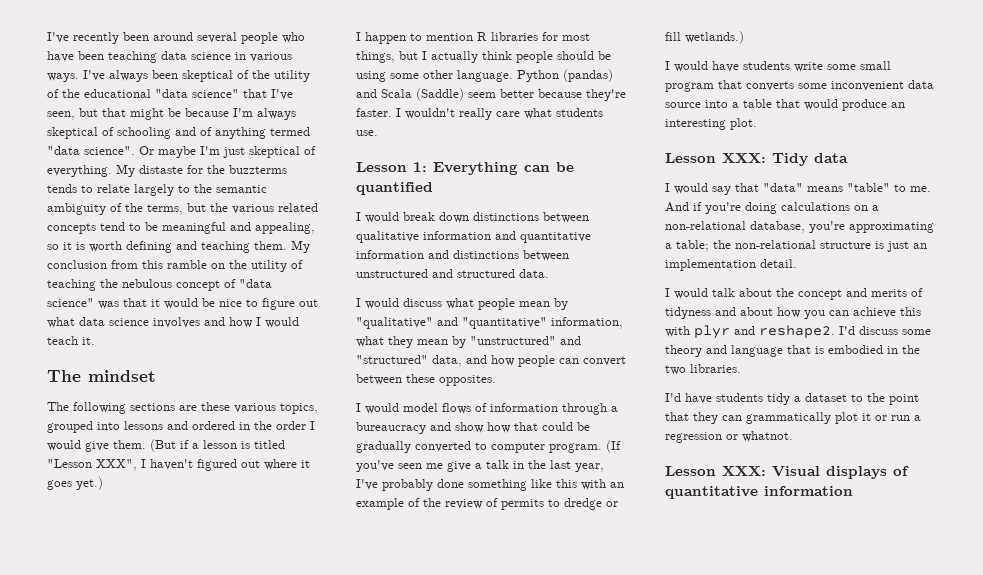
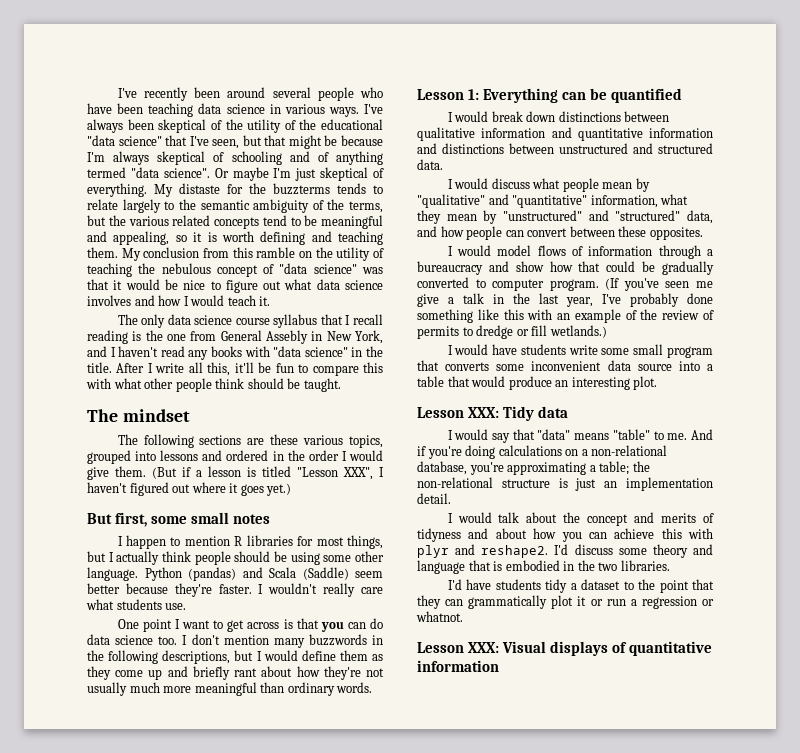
+ The only data science course syllabus that I recall reading is the one from General Assebly in New York, and I haven't read any books with "data science" in the title. After I write all this, it'll be fun to compare this with what other people think should be taught.
+ But first, some small notes
+ One point I want to get across is that you can do data science too. I don't mention many buzzwords in the following descriptions, but I would define them as they come up and briefly rant about how they're not usually much more meaningful than ordinary words.

